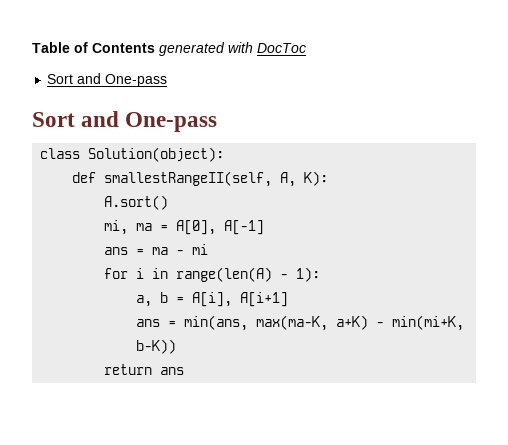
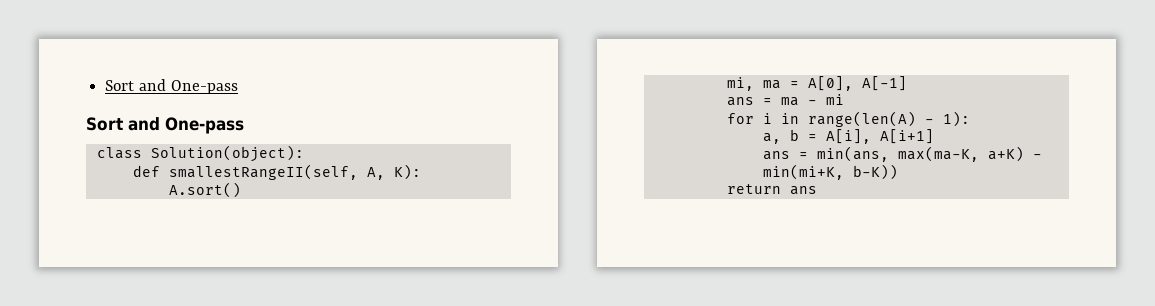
- Table of Contents generated with DocToc

